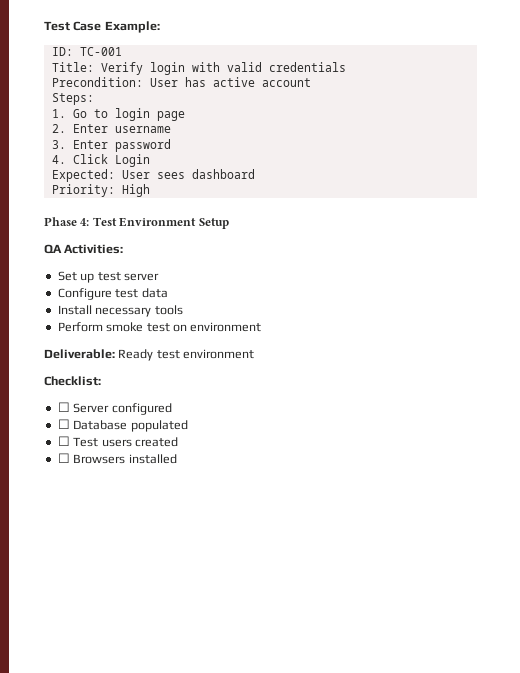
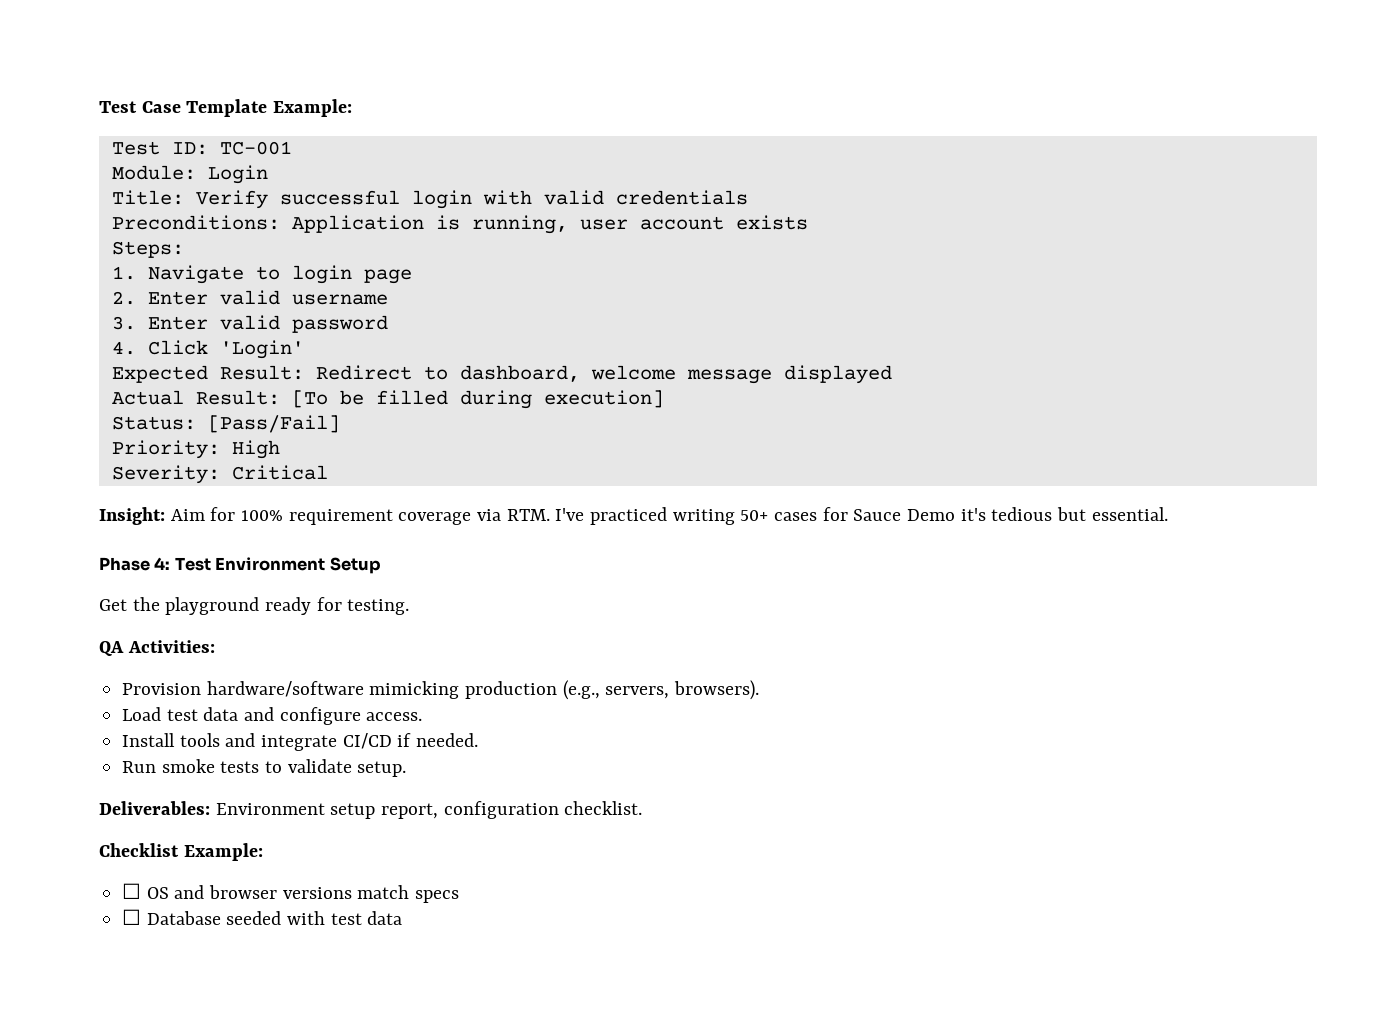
- Test Case Example:
- ID: TC-001
+ Test Case Template Example:
+ Test ID: TC-001
+ Module: Login
- Title: Verify login with valid credentials
+ Title: Verify successful login with valid credentials
- Precondition: User has active account
+ Preconditions: Application is running, user account exists
- 1. Go to login page
+ 1. Navigate to login page
- 2. Enter username
+ 2. Enter valid username
- 3. Enter password
+ 3. Enter valid password
- 4. Click Login
- Expected: User sees dashboard
+ 4. Click 'Login'
+ Expected Result: Redirect to dashboard, welcome message displayed
+ Actual Result: [To be filled during execution]
+ Status: [Pass/Fail]
  Priority: High
+ Severity: Critical
+ Insight: Aim for 100% requirement coverage via RTM. I've practiced writing 50+ cases for Sauce Demo it's tedious but essential.
+ Get the playground ready for testing.
  QA Activities:
- Set up test server
- Configure test data
+ Provision hardware/software mimicking production (e.g., servers, browsers).
+ Load test data and configure access.
- Install necessary tools
- Perform smoke test on environment
- Deliverable: Ready test environment
- Checklist:
- ☐ Server configured
- ☐ Database populated
- ☐ Test users created
- ☐ Browsers installed
+ Install tools and integrate CI/CD if needed.
+ Run smoke tests to validate setup.
+ Deliverables: Environment setup report, configuration checklist.
+ Checklist Example:
+ ☐ OS and browser versions match specs
+ ☐ Database seeded with test data

